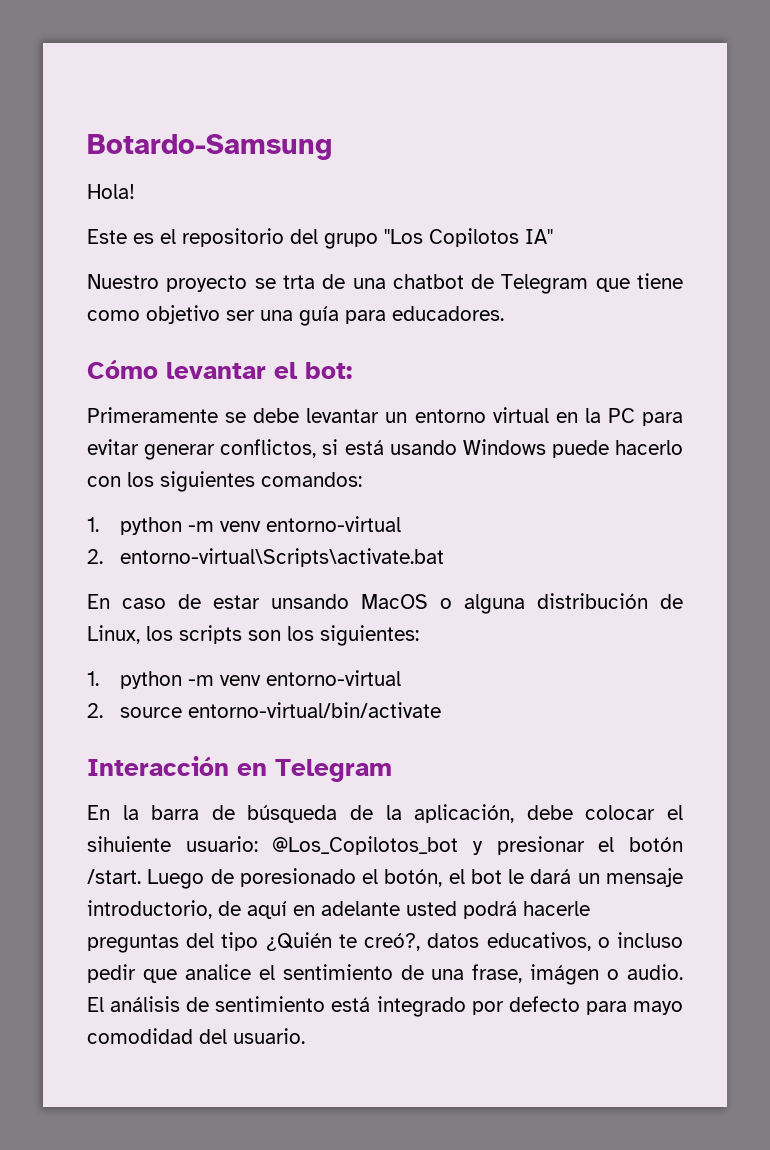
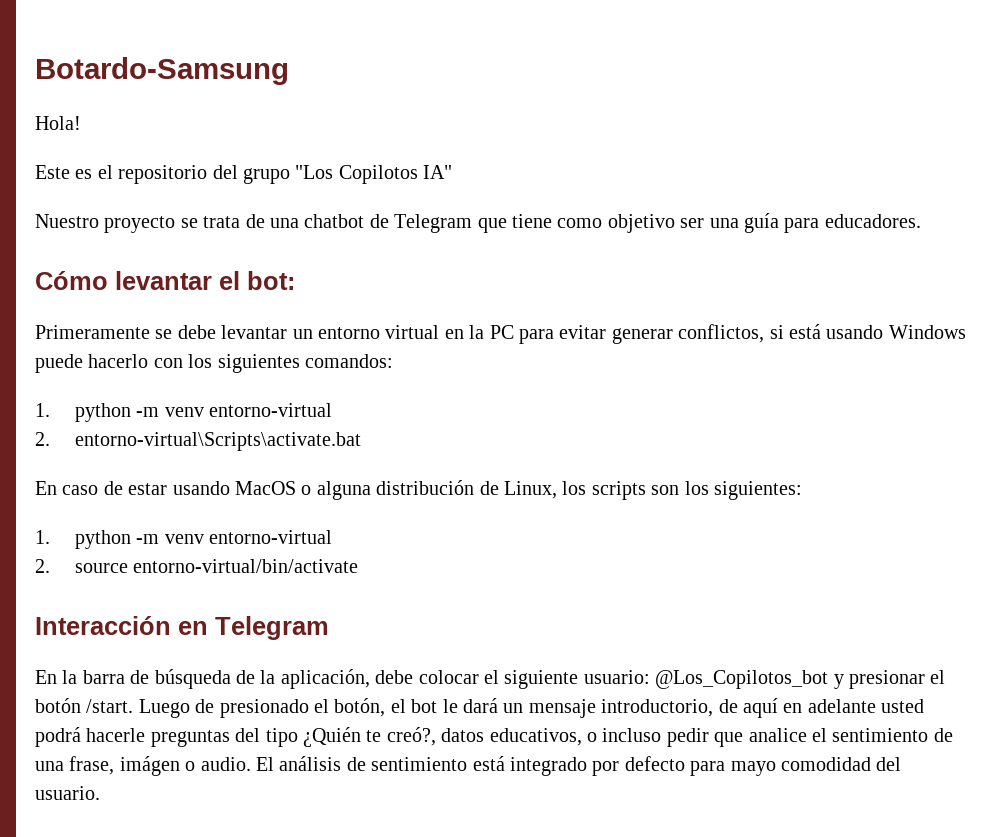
- Nuestro proyecto se trta de una chatbot de Telegram que tiene como objetivo ser una guía para educadores.
+ Nuestro proyecto se trata de una chatbot de Telegram que tiene como objetivo ser una guía para educadores.
- En caso de estar unsando MacOS o alguna distribución de Linux, los scripts son los siguientes:
+ En caso de estar usando MacOS o alguna distribución de Linux, los scripts son los siguientes:
- En la barra de búsqueda de la aplicación, debe colocar el sihuiente usuario: @Los_Copilotos_bot y presionar el botón /start.
+ En la barra de búsqueda de la aplicación, debe colocar el siguiente usuario: @Los_Copilotos_bot y presionar el botón /start.
- Luego de poresionado el botón, el bot le dará un mensaje introductorio, de aquí en adelante usted podrá hacerle preguntas del tipo ¿Quién te creó?, datos educativos, o incluso pedir que analice el sentimiento de una frase, imágen o audio.
+ Luego de presionado el botón, el bot le dará un mensaje introductorio, de aquí en adelante usted podrá hacerle preguntas del tipo ¿Quién te creó?, datos educativos, o incluso pedir que analice el sentimiento de una frase, imágen o audio.

